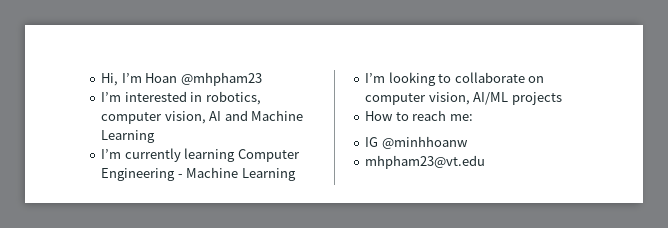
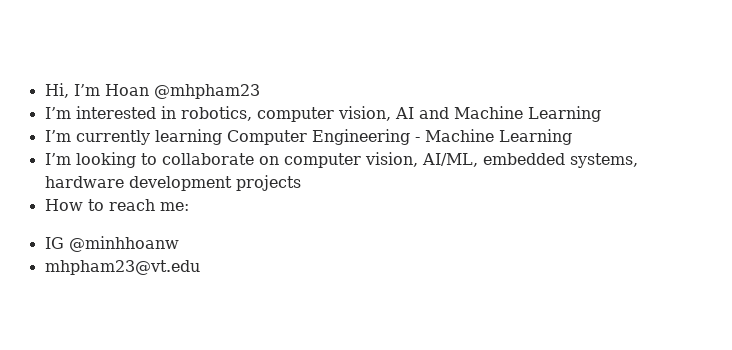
- I’m looking to collaborate on computer vision, AI/ML projects
+ I’m looking to collaborate on computer vision, AI/ML, embedded systems, hardware development projects

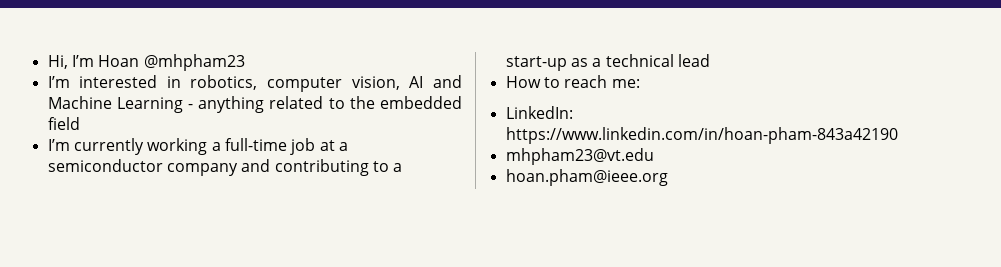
- I’m interested in robotics, computer vision, AI and Machine Learning
- I’m currently learning Computer Engineering - Machine Learning
- I’m looking to collaborate on computer vision, AI/ML, embedded systems, hardware development projects
+ I’m interested in robotics, computer vision, AI and Machine Learning - anything related to the embedded field
+ I’m currently working a full-time job at a semiconductor company and contributing to a start-up as a technical lead
- IG @minhhoanw
+ LinkedIn: https://www.linkedin.com/in/hoan-pham-843a42190
+ hoan.pham@ieee.org

